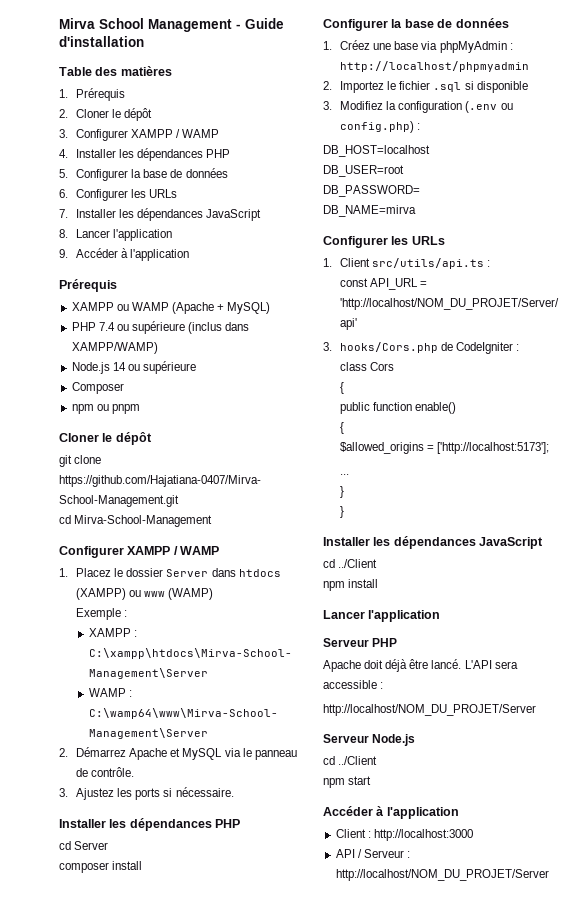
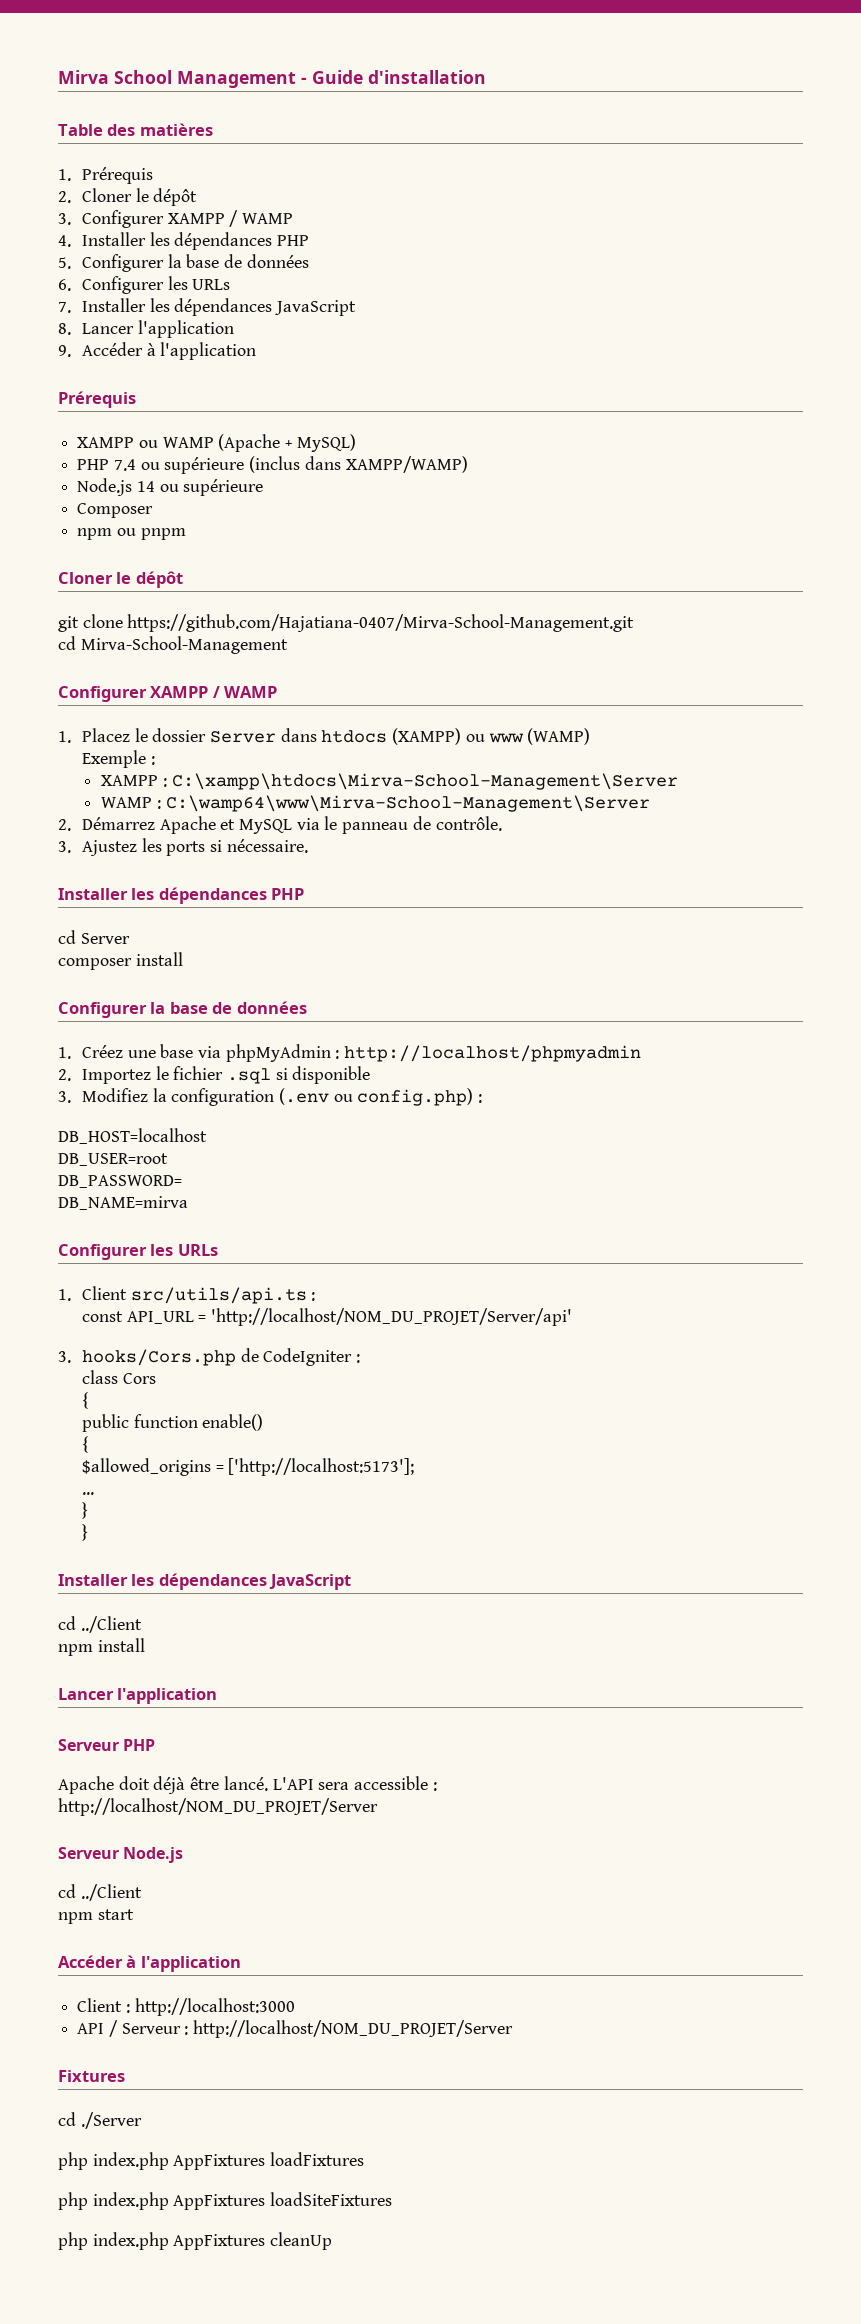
+ Fixtures
+ cd ./Server
+ php index.php AppFixtures loadFixtures
+ php index.php AppFixtures loadSiteFixtures
+ php index.php AppFixtures cleanUp

